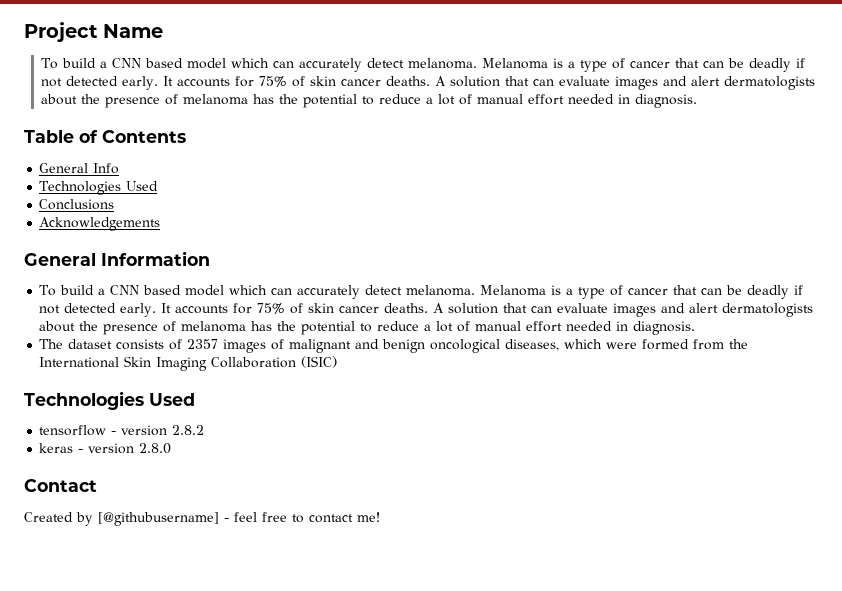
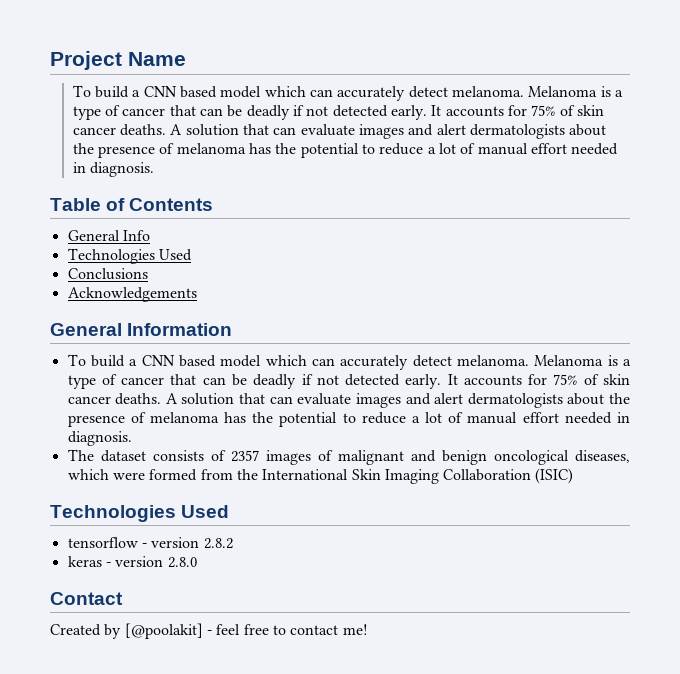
- Created by [@githubusername] - feel free to contact me!
+ Created by [@poolakit] - feel free to contact me!

